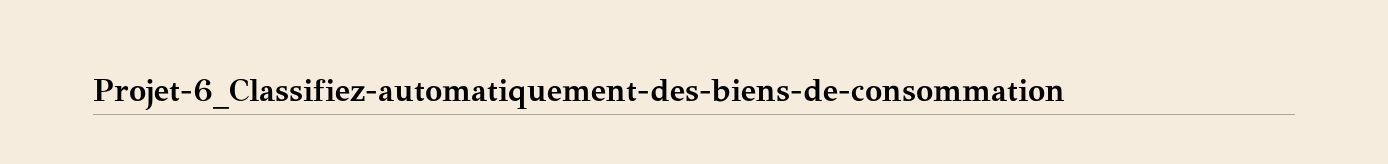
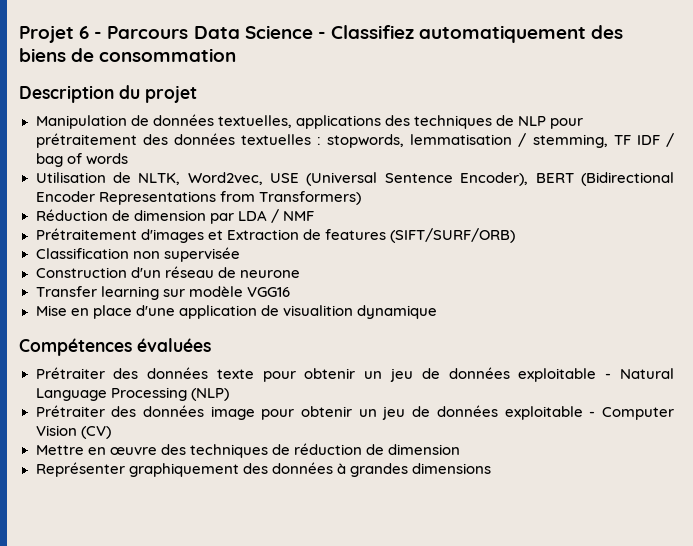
- Projet-6_Classifiez-automatiquement-des-biens-de-consommation
+ Projet 6 - Parcours Data Science - Classifiez automatiquement des biens de consommation
+ Description du projet
+ Manipulation de données textuelles, applications des techniques de NLP pour prétraitement des données textuelles : stopwords, lemmatisation / stemming, TF IDF / bag of words
+ Utilisation de NLTK, Word2vec, USE (Universal Sentence Encoder), BERT (Bidirectional Encoder Representations from Transformers)
+ Réduction de dimension par LDA / NMF
+ Prétraitement d'images et Extraction de features (SIFT/SURF/ORB)
+ Classification non supervisée
+ Construction d'un réseau de neurone
+ Transfer learning sur modèle VGG16
+ Mise en place d'une application de visualition dynamique
+ Compétences évaluées
+ Prétraiter des données texte pour obtenir un jeu de données exploitable - Natural Language Processing (NLP)
+ Prétraiter des données image pour obtenir un jeu de données exploitable - Computer Vision (CV)
+ Mettre en œuvre des techniques de réduction de dimension
+ Représenter graphiquement des données à grandes dimensions

